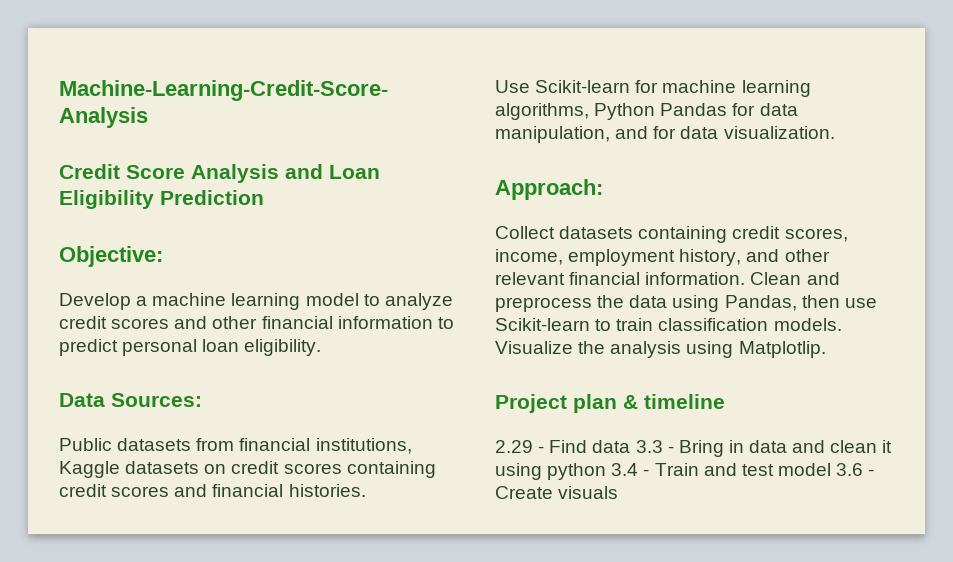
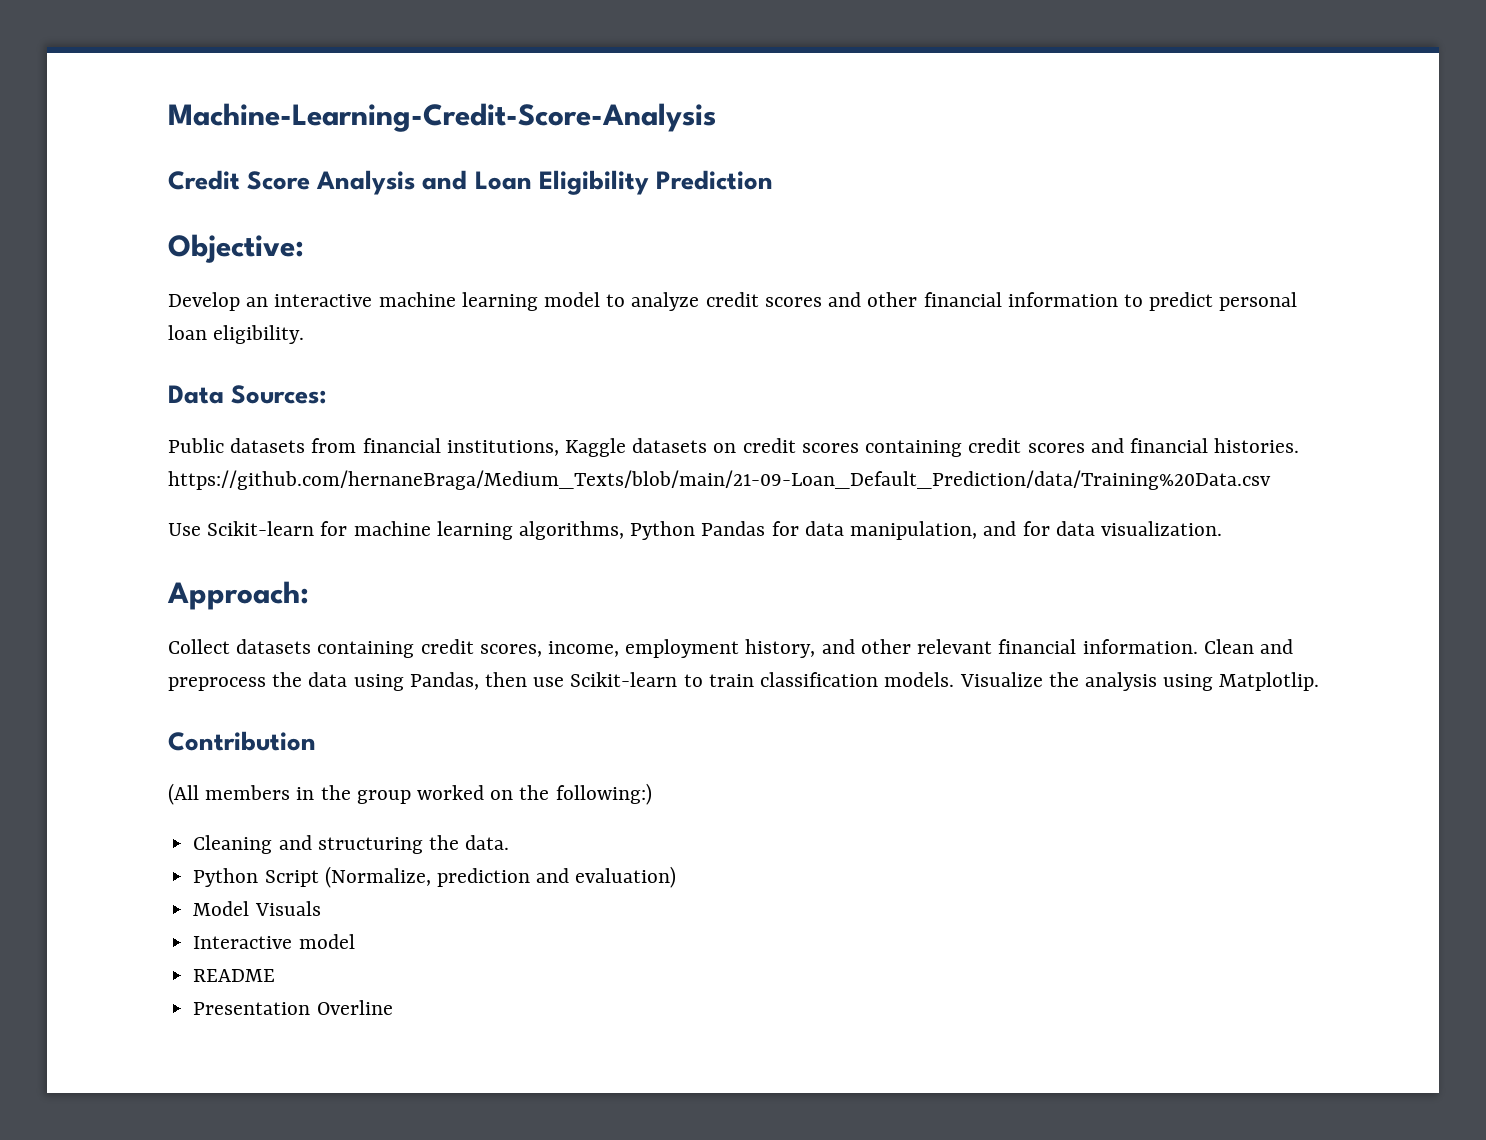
- Develop a machine learning model to analyze credit scores and other financial information to predict personal loan eligibility.
+ Develop an interactive machine learning model to analyze credit scores and other financial information to predict personal loan eligibility.
- Public datasets from financial institutions, Kaggle datasets on credit scores containing credit scores and financial histories.
+ Public datasets from financial institutions, Kaggle datasets on credit scores containing credit scores and financial histories. https://github.com/hernaneBraga/Medium_Texts/blob/main/21-09-Loan_Default_Prediction/data/Training%20Data.csv
- Project plan & timeline
- 2.29 - Find data 3.3 - Bring in data and clean it using python 3.4 - Train and test model 3.6 - Create visuals
+ Contribution
+ (All members in the group worked on the following:)
+ Cleaning and structuring the data.
+ Python Script (Normalize, prediction and evaluation)
+ Model Visuals
+ Interactive model
+ README
+ Presentation Overline

